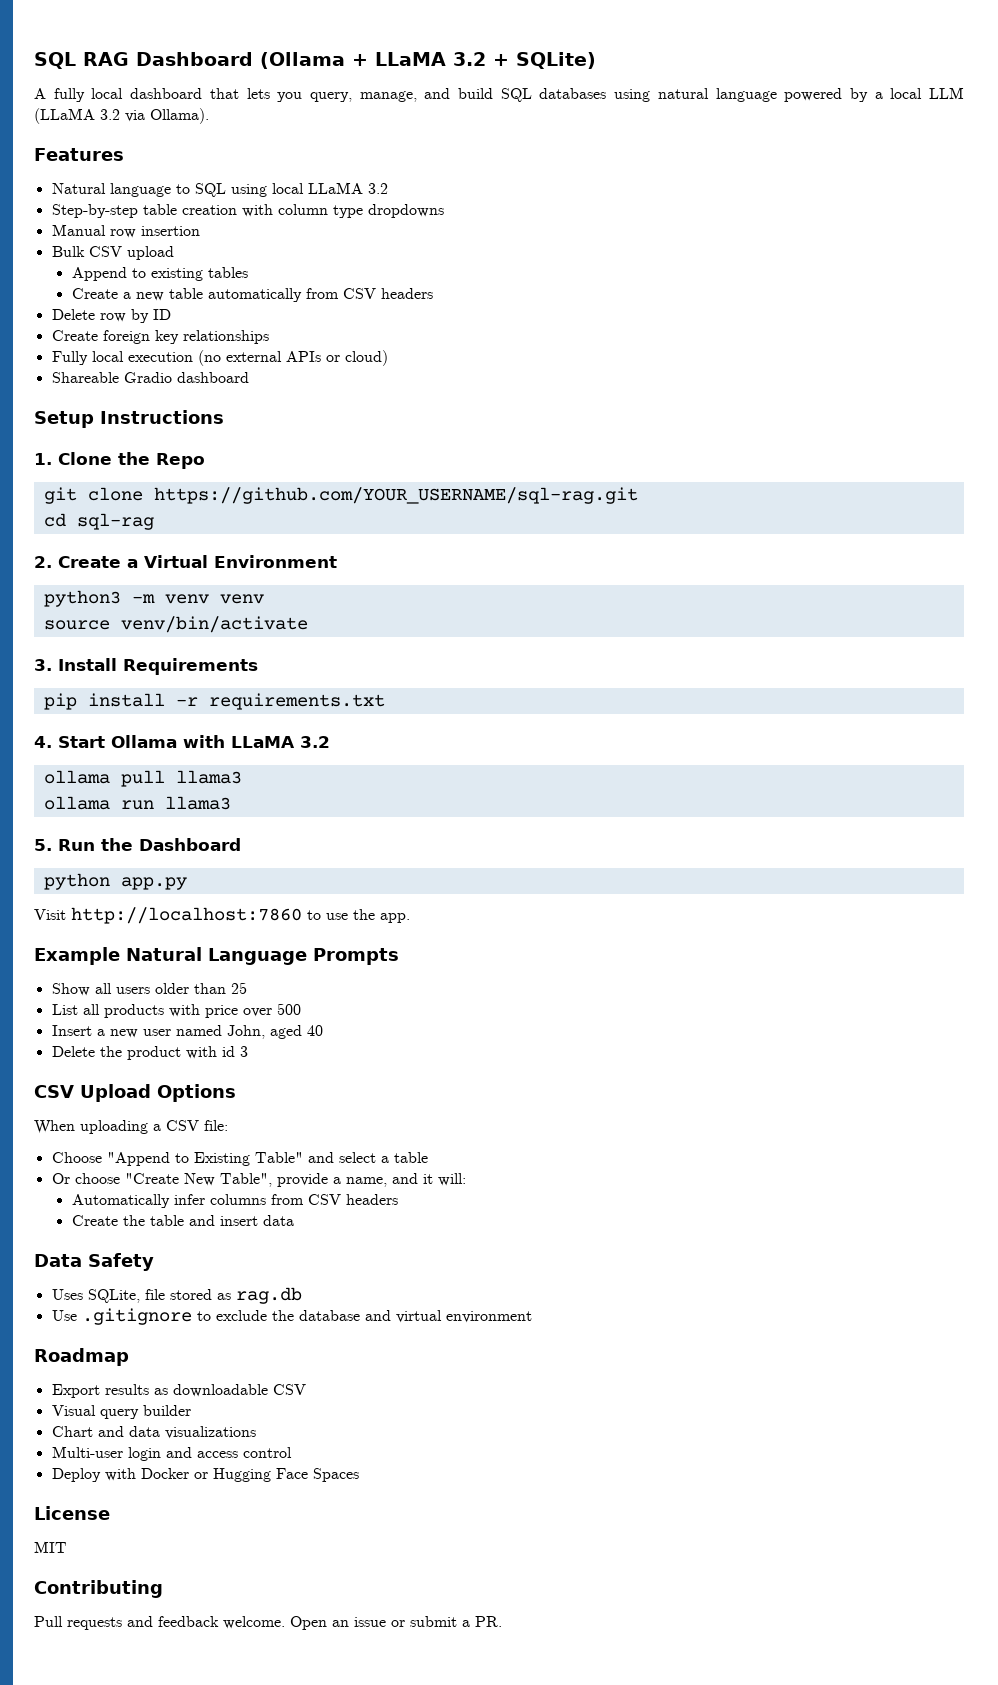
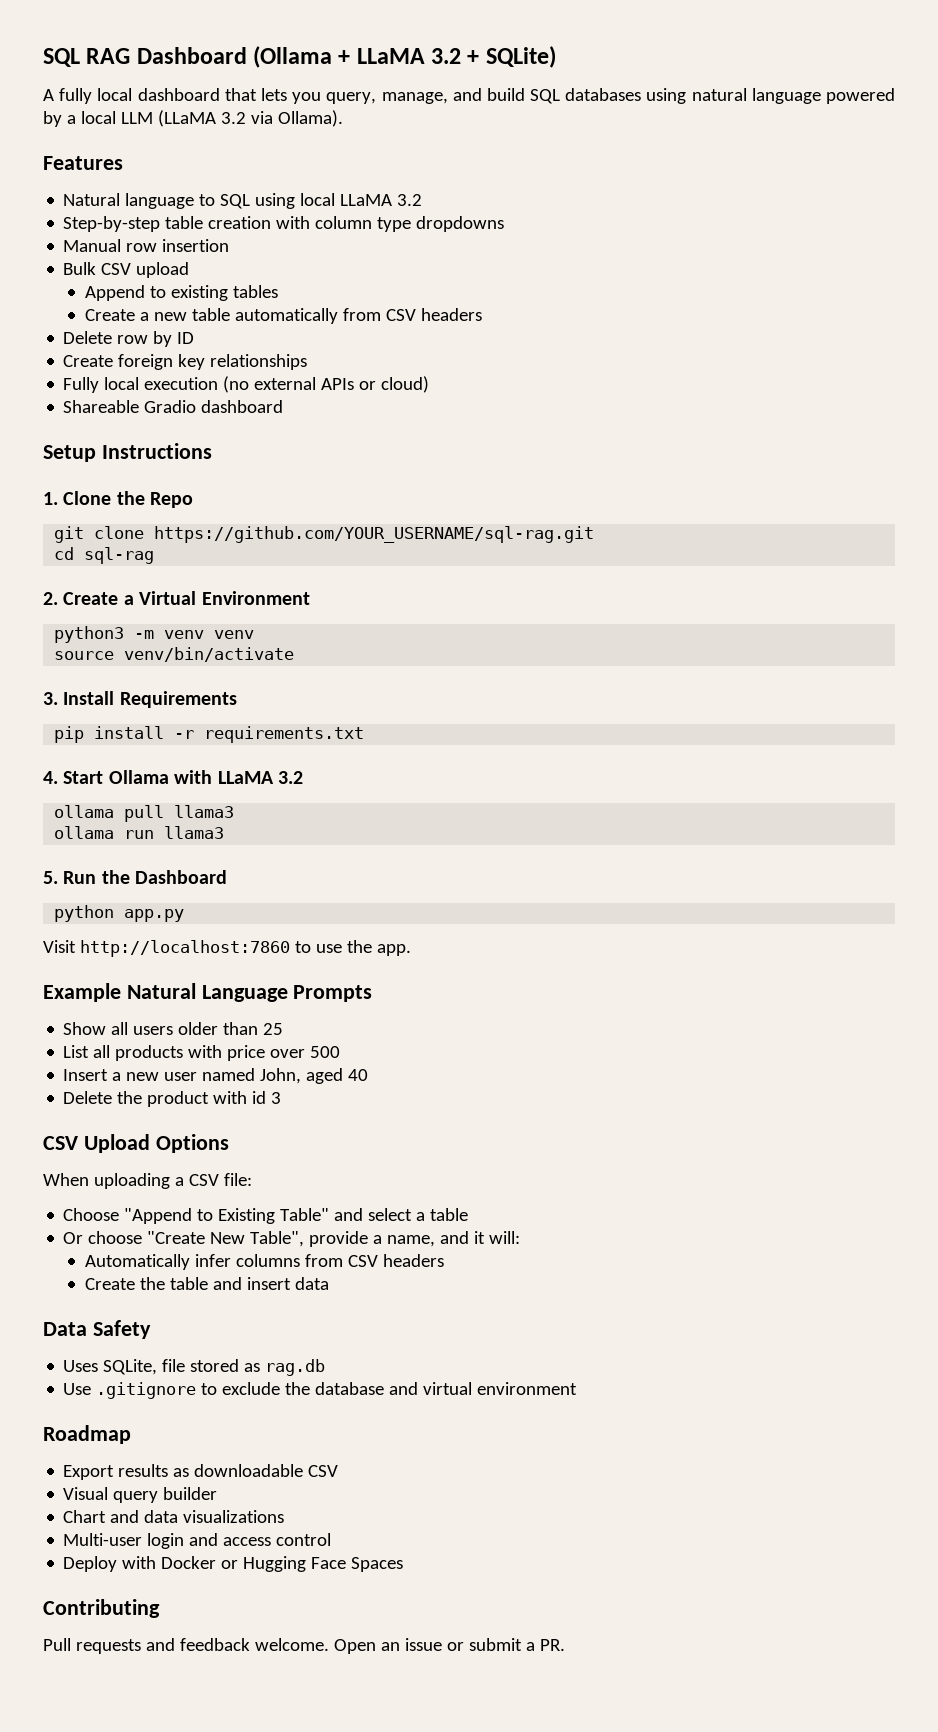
- License
- MIT

